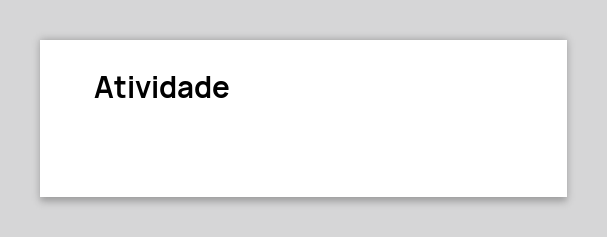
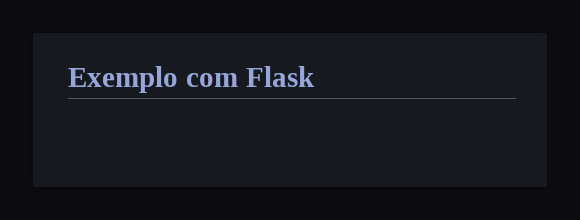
- Atividade
+ Exemplo com Flask

